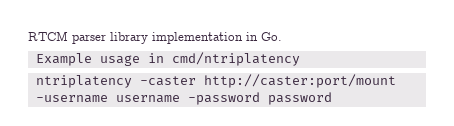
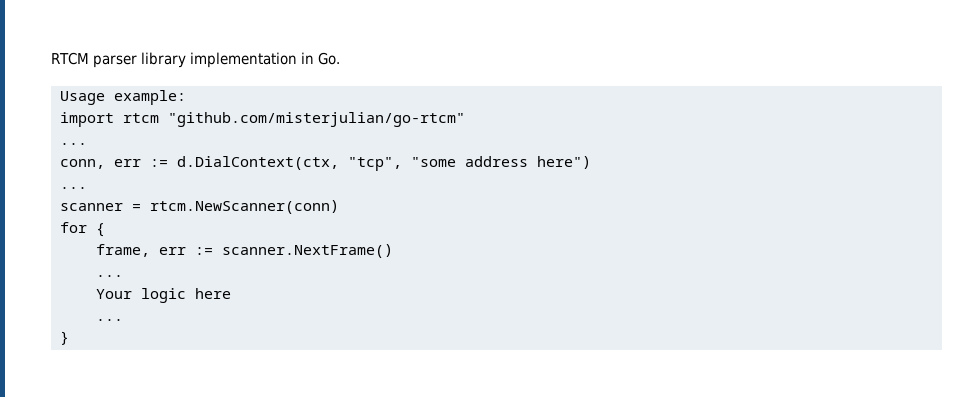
- Example usage in cmd/ntriplatency
- ntriplatency -caster http://caster:port/mount -username username -password password
+ Usage example:
+ import rtcm "github.com/misterjulian/go-rtcm"
+ ...
+ conn, err := d.DialContext(ctx, "tcp", "some address here")
+ ...
+ scanner = rtcm.NewScanner(conn)
+ for {
+ frame, err := scanner.NextFrame()
+ ...
+ Your logic here
+ ...
+ }

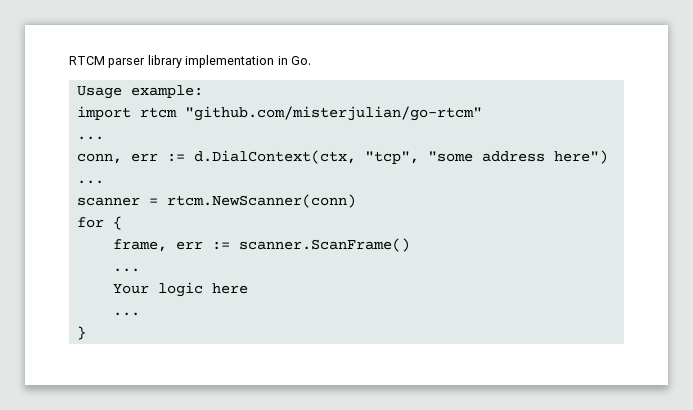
- frame, err := scanner.NextFrame()
+ frame, err := scanner.ScanFrame()

